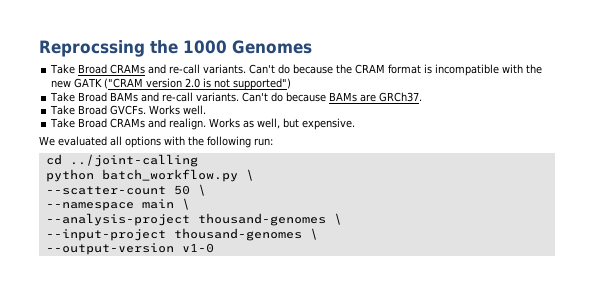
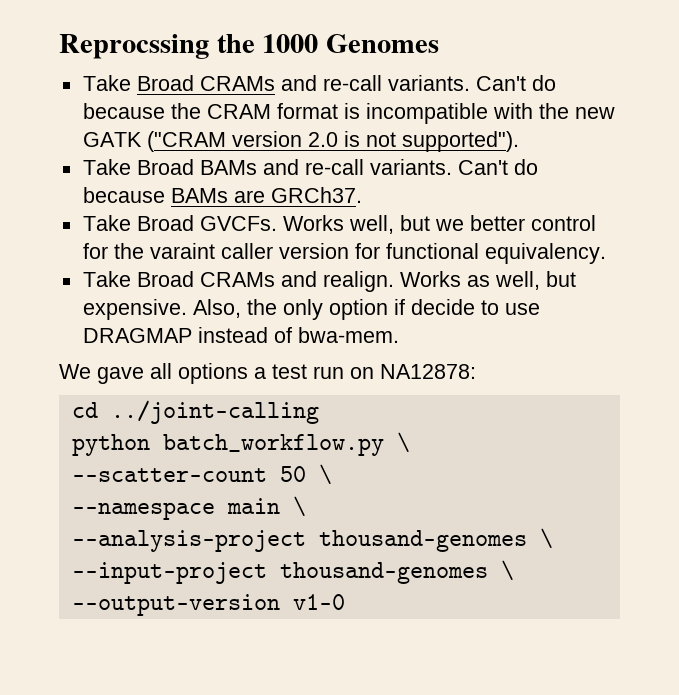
- Can't do because the CRAM format is incompatible with the new GATK ("CRAM version 2.0 is not supported")
+ Can't do because the CRAM format is incompatible with the new GATK ("CRAM version 2.0 is not supported").
- Works well.
+ Works well, but we better control for the varaint caller version for functional equivalency.
+ Also, the only option if decide to use DRAGMAP instead of bwa-mem.
- We evaluated all options with the following run:
+ We gave all options a test run on NA12878:

